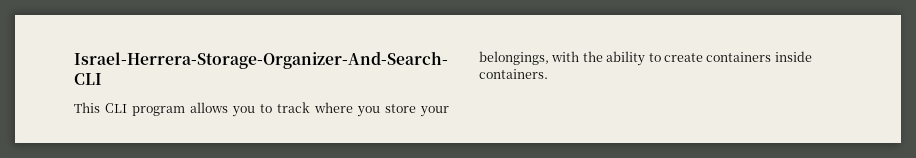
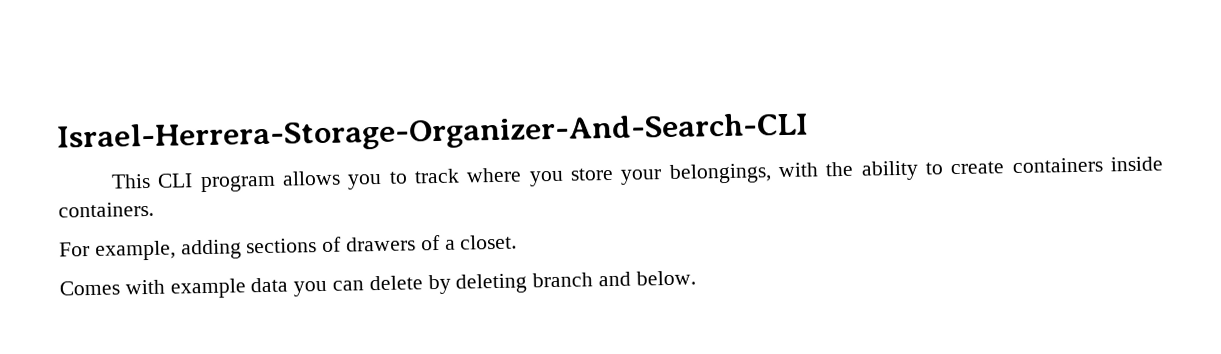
+ For example, adding sections of drawers of a closet.
+ Comes with example data you can delete by deleting branch and below.

